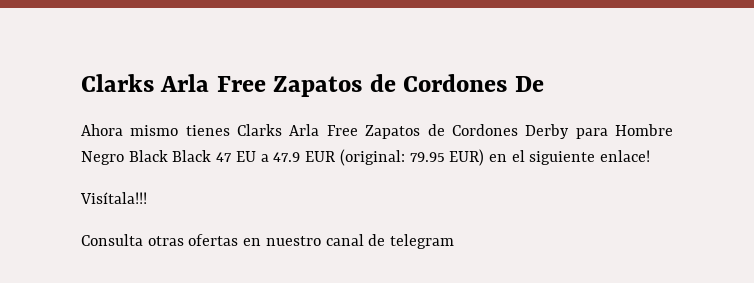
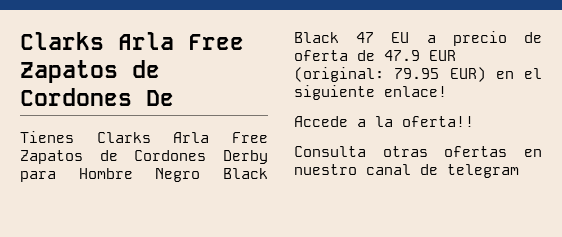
- Ahora mismo tienes Clarks Arla Free Zapatos de Cordones Derby para Hombre Negro Black Black 47 EU a 47.9 EUR (original: 79.95 EUR) en el siguiente enlace!
+ Tienes Clarks Arla Free Zapatos de Cordones Derby para Hombre Negro Black Black 47 EU a precio de oferta de 47.9 EUR (original: 79.95 EUR) en el siguiente enlace!
- Visítala!!!
+ Accede a la oferta!!

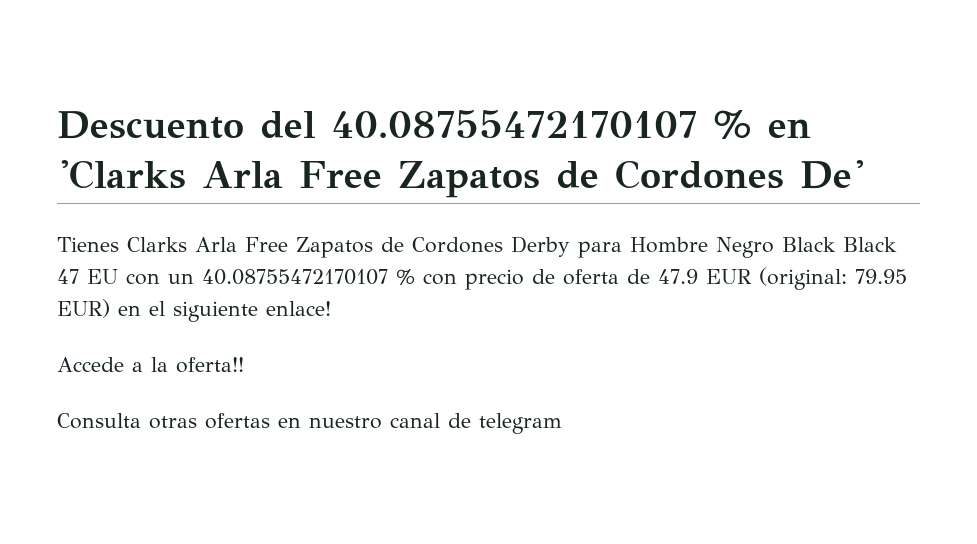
- Clarks Arla Free Zapatos de Cordones De
+ Descuento del 40.08755472170107 % en 'Clarks Arla Free Zapatos de Cordones De'
- Tienes Clarks Arla Free Zapatos de Cordones Derby para Hombre Negro Black Black 47 EU a precio de oferta de 47.9 EUR (original: 79.95 EUR) en el siguiente enlace!
+ Tienes Clarks Arla Free Zapatos de Cordones Derby para Hombre Negro Black Black 47 EU con un 40.08755472170107 % con precio de oferta de 47.9 EUR (original: 79.95 EUR) en el siguiente enlace!

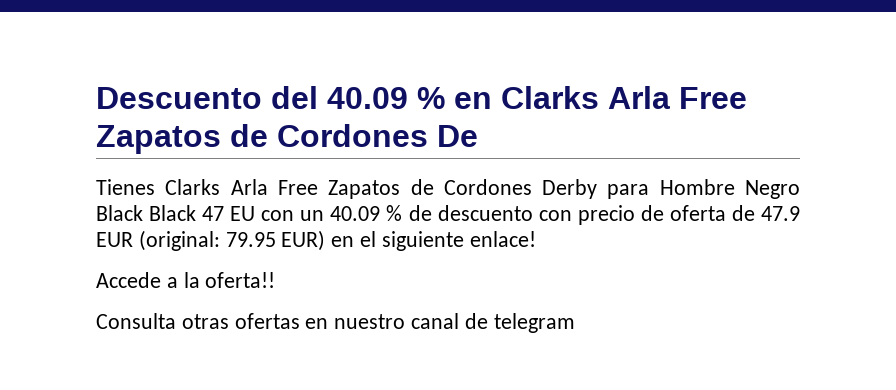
- Descuento del 40.08755472170107 % en 'Clarks Arla Free Zapatos de Cordones De'
+ Descuento del 40.09 % en Clarks Arla Free Zapatos de Cordones De
- Tienes Clarks Arla Free Zapatos de Cordones Derby para Hombre Negro Black Black 47 EU con un 40.08755472170107 % con precio de oferta de 47.9 EUR (original: 79.95 EUR) en el siguiente enlace!
+ Tienes Clarks Arla Free Zapatos de Cordones Derby para Hombre Negro Black Black 47 EU con un 40.09 % de descuento con precio de oferta de 47.9 EUR (original: 79.95 EUR) en el siguiente enlace!

